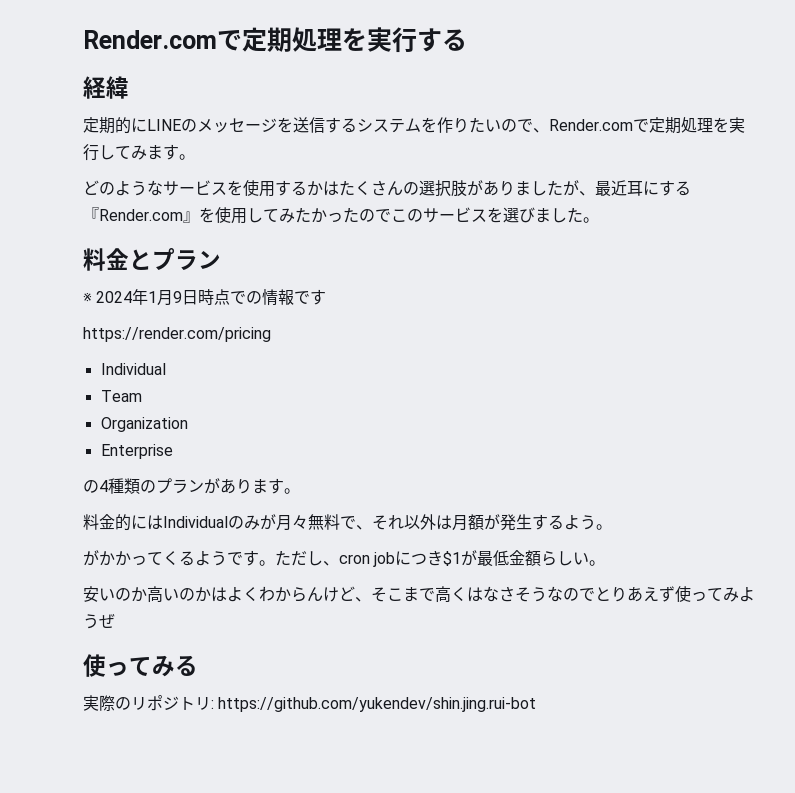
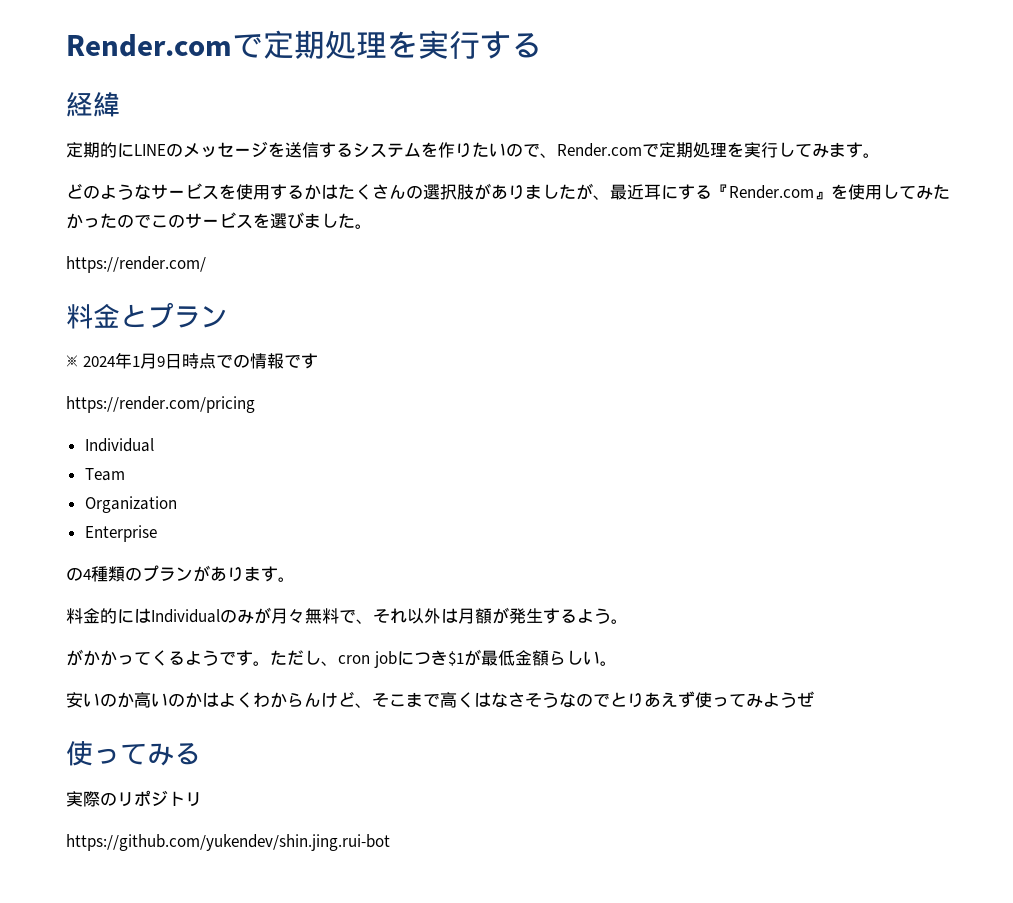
+ https://render.com/
- 実際のリポジトリ: https://github.com/yukendev/shin.jing.rui-bot
+ 実際のリポジトリ
+ https://github.com/yukendev/shin.jing.rui-bot

